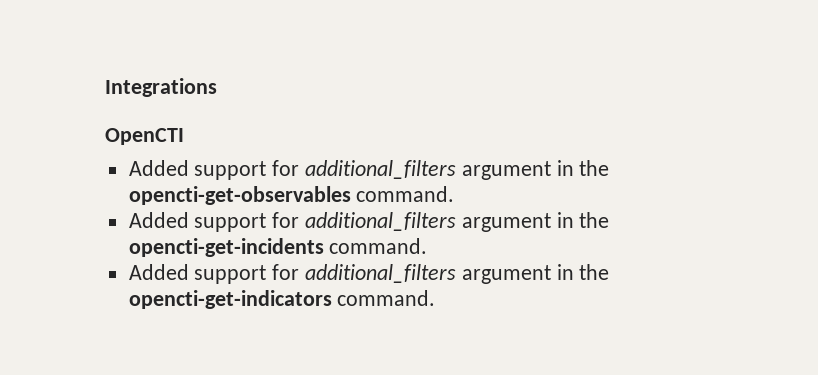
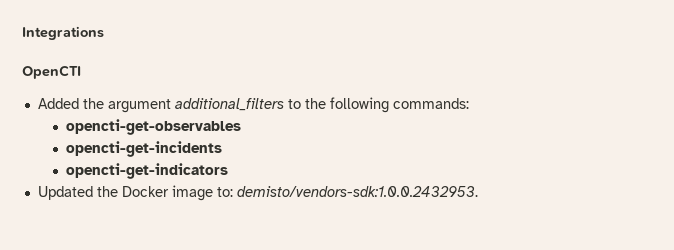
- Added support for additional_filters argument in the opencti-get-observables command.
- Added support for additional_filters argument in the opencti-get-incidents command.
- Added support for additional_filters argument in the opencti-get-indicators command.
+ Added the argument additional_filters to the following commands:
+ opencti-get-observables
+ opencti-get-incidents
+ opencti-get-indicators
+ Updated the Docker image to: demisto/vendors-sdk:1.0.0.2432953.

